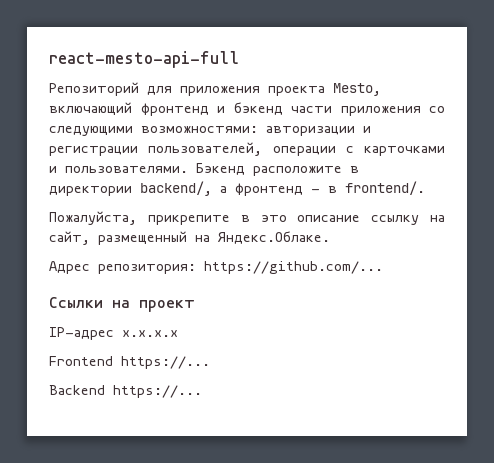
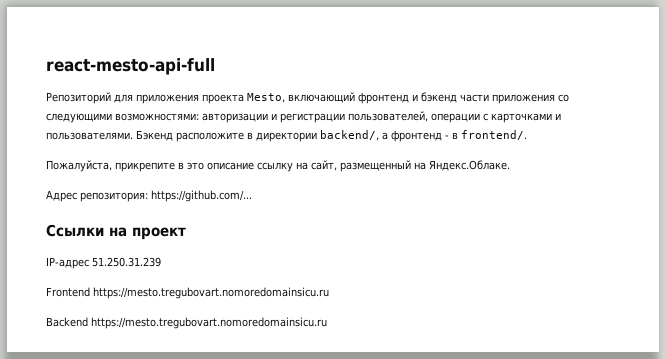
- IP-адрес x.x.x.x
+ IP-адрес 51.250.31.239
- Frontend https://...
+ Frontend https://mesto.tregubovart.nomoredomainsicu.ru
- Backend https://...
+ Backend https://mesto.tregubovart.nomoredomainsicu.ru

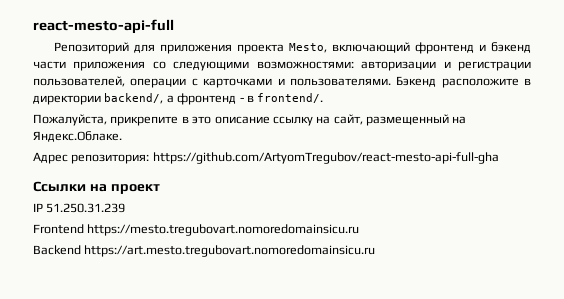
- Адрес репозитория: https://github.com/...
+ Адрес репозитория: https://github.com/ArtyomTregubov/react-mesto-api-full-gha
- IP-адрес 51.250.31.239
+ IP 51.250.31.239
- Backend https://mesto.tregubovart.nomoredomainsicu.ru
+ Backend https://art.mesto.tregubovart.nomoredomainsicu.ru

